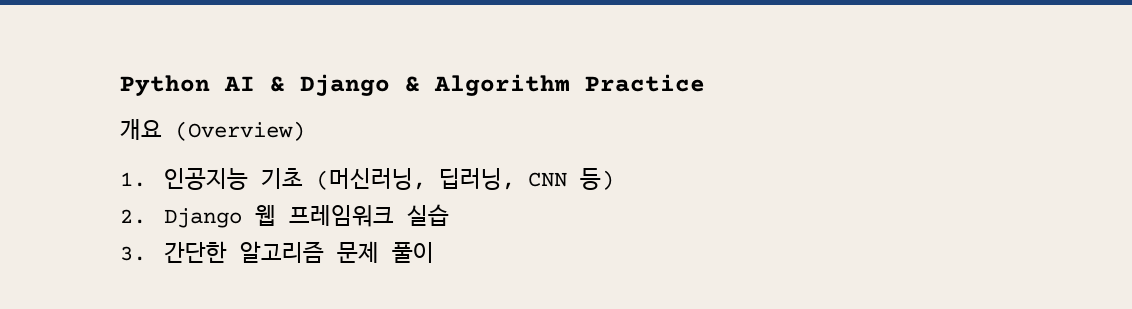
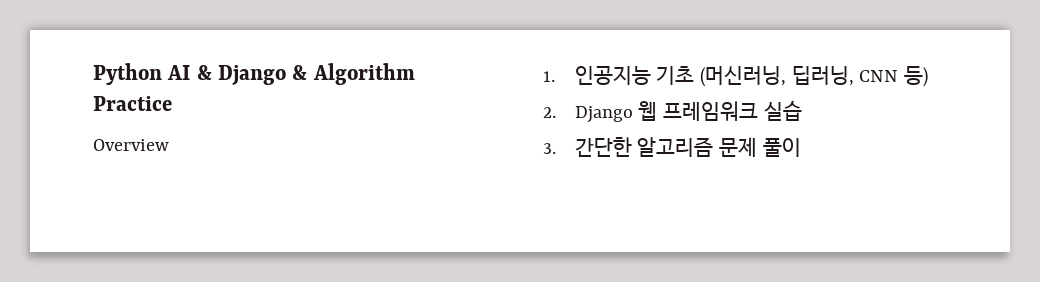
- 개요 (Overview)
+ Overview

